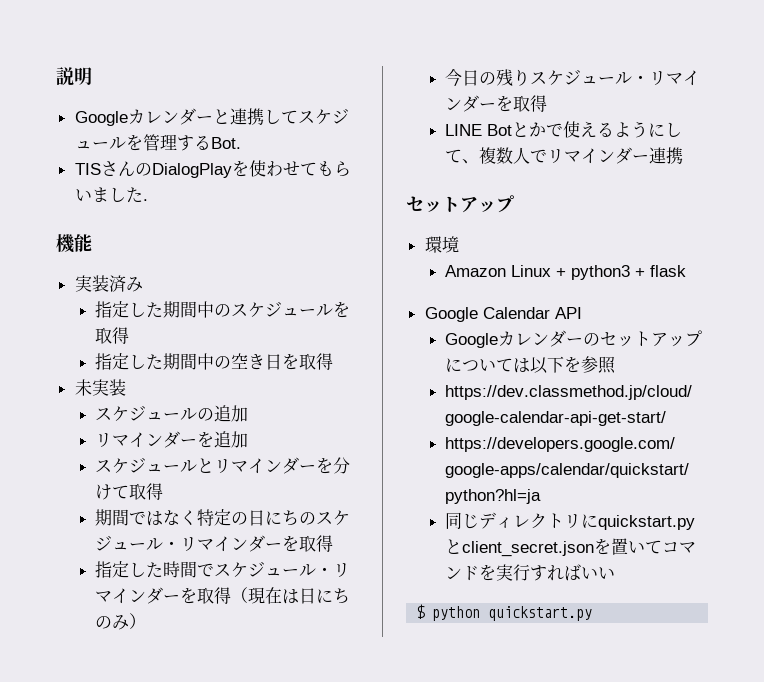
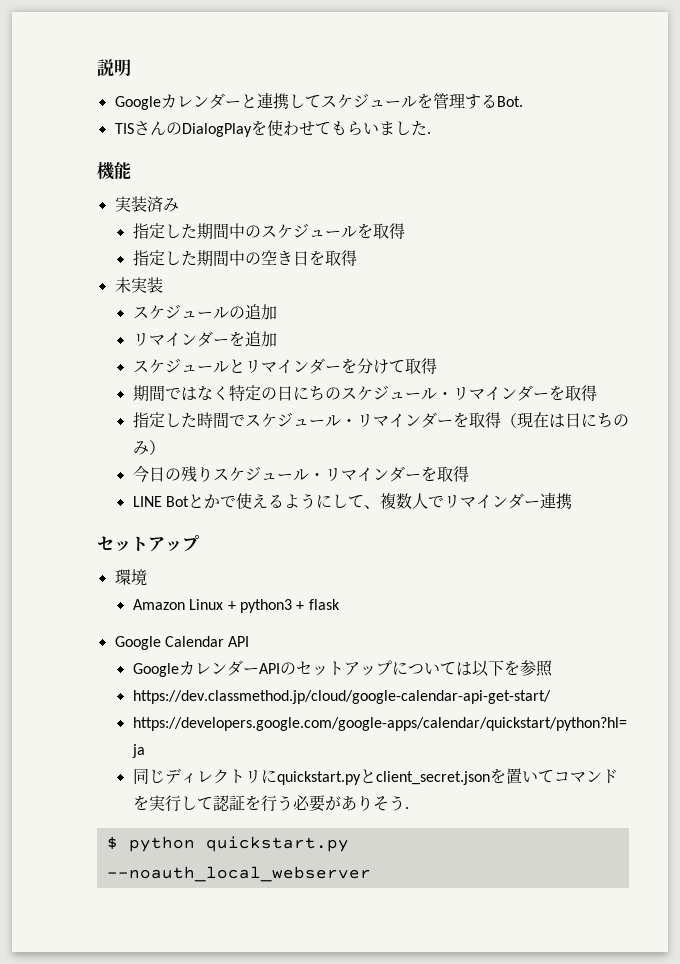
- Googleカレンダーのセットアップについては以下を参照
+ GoogleカレンダーAPIのセットアップについては以下を参照
- 同じディレクトリにquickstart.pyとclient_secret.jsonを置いてコマンドを実行すればいい
+ 同じディレクトリにquickstart.pyとclient_secret.jsonを置いてコマンドを実行して認証を行う必要がありそう.
- $ python quickstart.py
+ $ python quickstart.py --noauth_local_webserver

